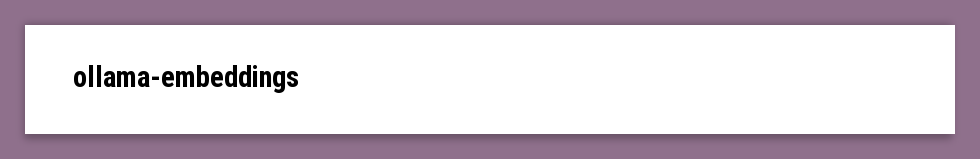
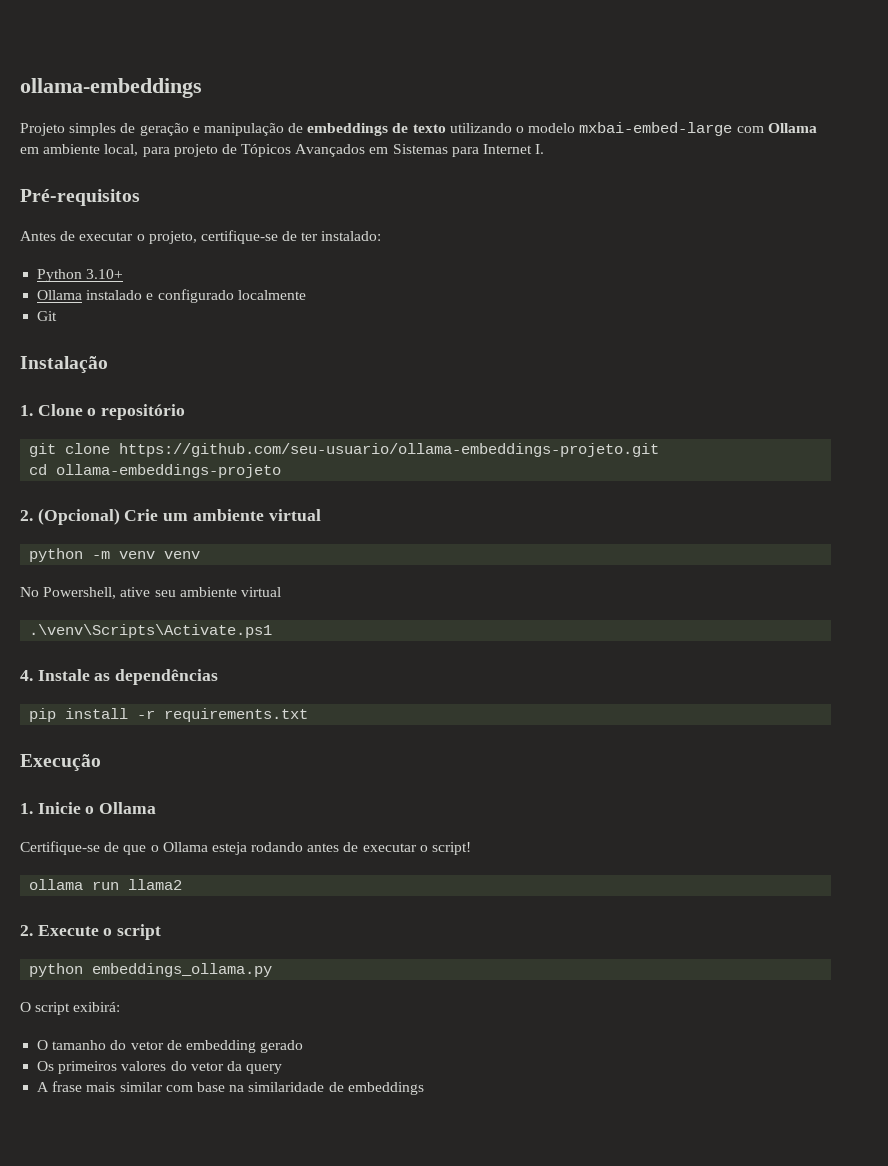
+ Projeto simples de geração e manipulação de embeddings de texto utilizando o modelo mxbai-embed-large com Ollama em ambiente local, para projeto de Tópicos Avançados em Sistemas para Internet I.
+ Pré-requisitos
+ Antes de executar o projeto, certifique-se de ter instalado:
+ Python 3.10+
+ Ollama instalado e configurado localmente
+ Git
+ Instalação
+ 1. Clone o repositório
+ git clone https://github.com/seu-usuario/ollama-embeddings-projeto.git
+ cd ollama-embeddings-projeto
+ 2. (Opcional) Crie um ambiente virtual
+ python -m venv venv
+ No Powershell, ative seu ambiente virtual
+ .\venv\Scripts\Activate.ps1
+ 4. Instale as dependências
+ pip install -r requirements.txt
+ Execução
+ 1. Inicie o Ollama
+ Certifique-se de que o Ollama esteja rodando antes de executar o script!
+ ollama run llama2
+ 2. Execute o script
+ python embeddings_ollama.py
+ O script exibirá:
+ O tamanho do vetor de embedding gerado
+ Os primeiros valores do vetor da query
+ A frase mais similar com base na similaridade de embeddings

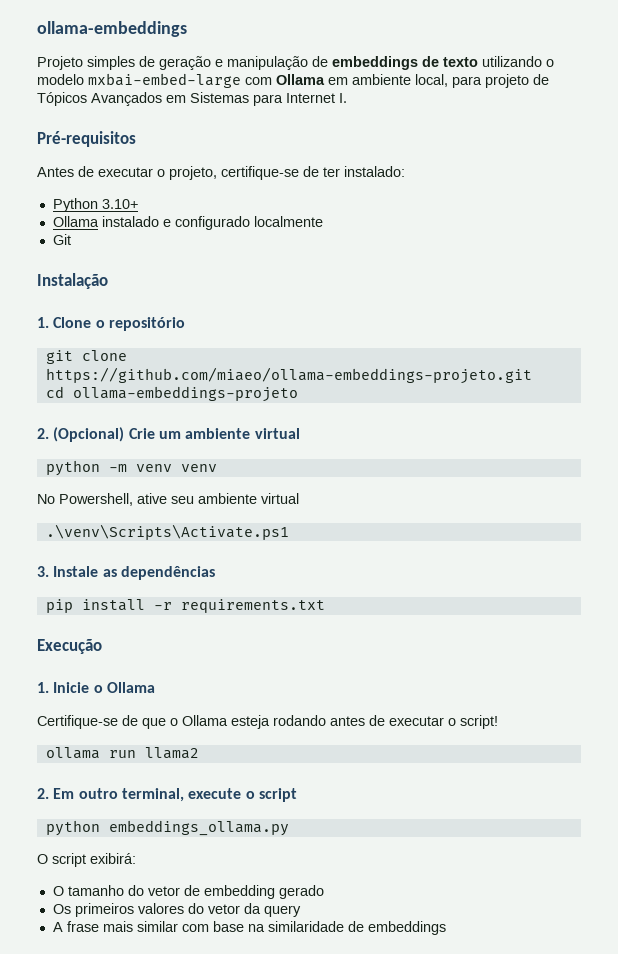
- git clone https://github.com/seu-usuario/ollama-embeddings-projeto.git
+ git clone https://github.com/miaeo/ollama-embeddings-projeto.git
- 4. Instale as dependências
+ 3. Instale as dependências
- 2. Execute o script
+ 2. Em outro terminal, execute o script

